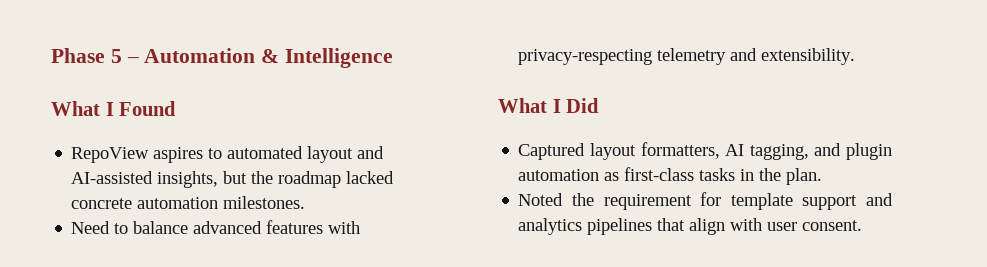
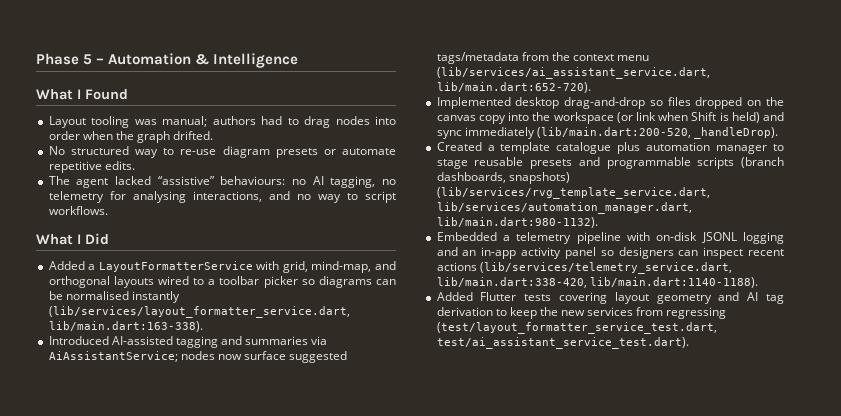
- RepoView aspires to automated layout and AI-assisted insights, but the roadmap lacked concrete automation milestones.
- Need to balance advanced features with privacy-respecting telemetry and extensibility.
+ Layout tooling was manual; authors had to drag nodes into order when the graph drifted.
+ No structured way to re-use diagram presets or automate repetitive edits.
+ The agent lacked “assistive” behaviours: no AI tagging, no telemetry for analysing interactions, and no way to script workflows.
  What I Did
- Captured layout formatters, AI tagging, and plugin automation as first-class tasks in the plan.
- Noted the requirement for template support and analytics pipelines that align with user consent.
+ Added a LayoutFormatterService with grid, mind-map, and orthogonal layouts wired to a toolbar picker so diagrams can be normalised instantly (lib/services/layout_formatter_service.dart, lib/main.dart:163-338).
+ Introduced AI-assisted tagging and summaries via AiAssistantService; nodes now surface suggested tags/metadata from the context menu (lib/services/ai_assistant_service.dart, lib/main.dart:652-720).
+ Implemented desktop drag-and-drop so files dropped on the canvas copy into the workspace (or link when Shift is held) and sync immediately (lib/main.dart:200-520, _handleDrop).
+ Created a template catalogue plus automation manager to stage reusable presets and programmable scripts (branch dashboards, snapshots) (lib/services/rvg_template_service.dart, lib/services/automation_manager.dart, lib/main.dart:980-1132).
+ Embedded a telemetry pipeline with on-disk JSONL logging and an in-app activity panel so designers can inspect recent actions (lib/services/telemetry_service.dart, lib/main.dart:338-420, lib/main.dart:1140-1188).
+ Added Flutter tests covering layout geometry and AI tag derivation to keep the new services from regressing (test/layout_formatter_service_test.dart, test/ai_assistant_service_test.dart).

